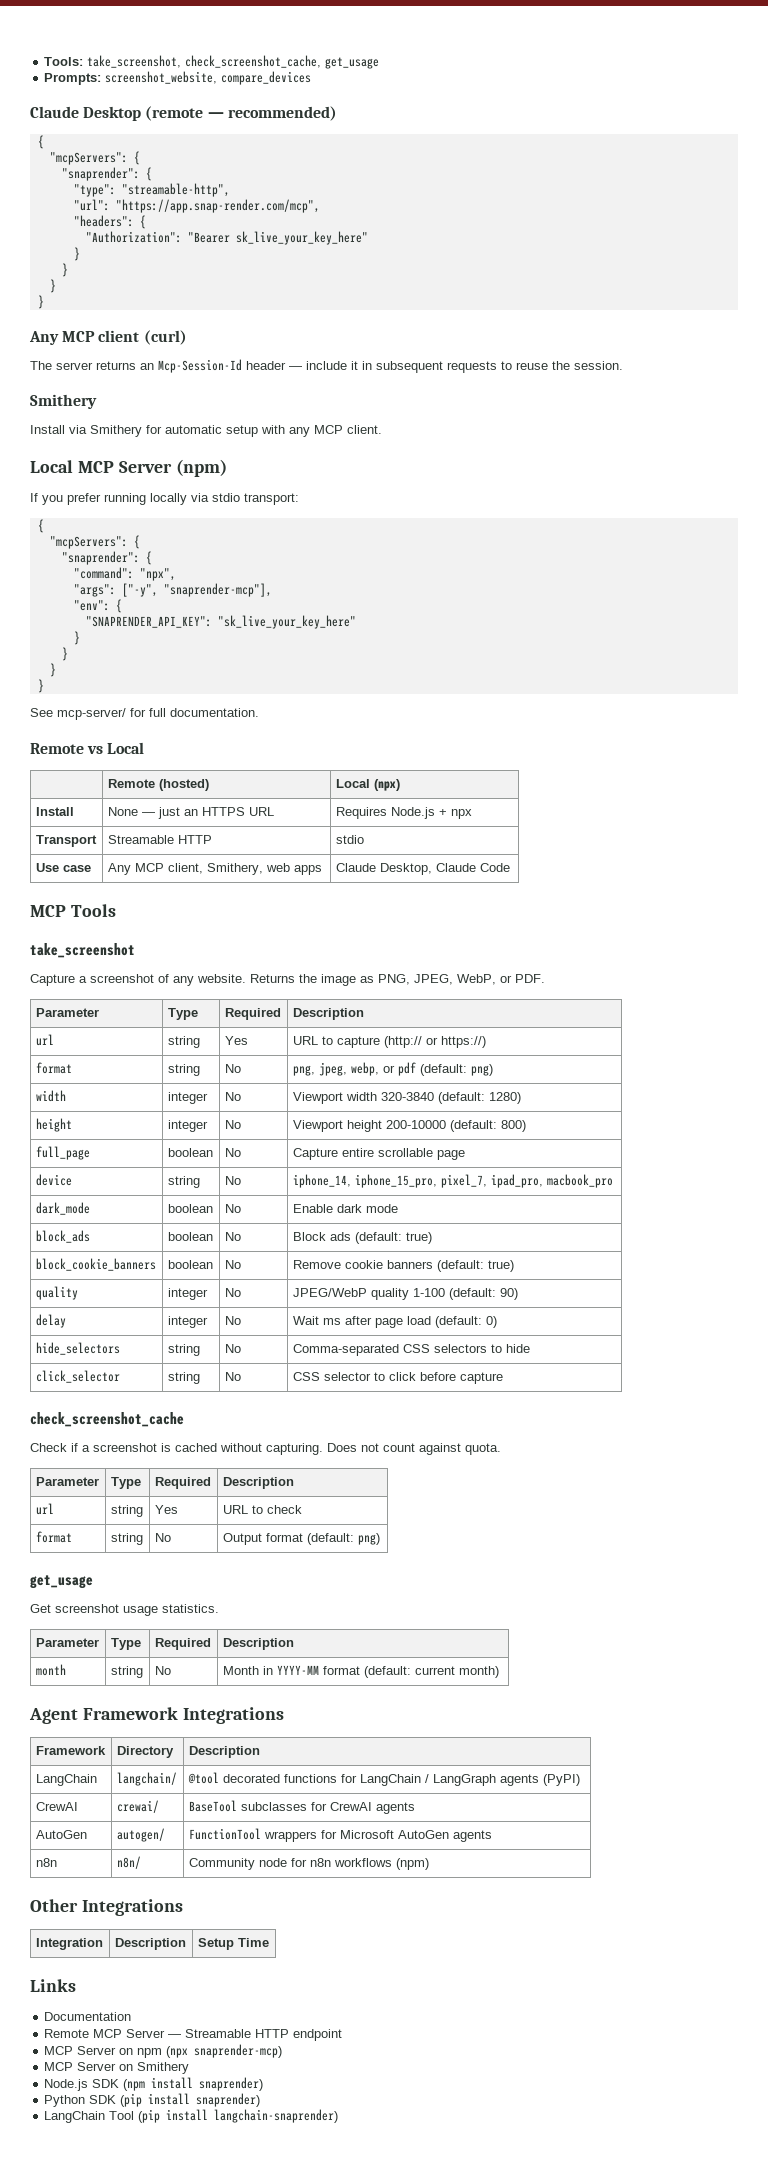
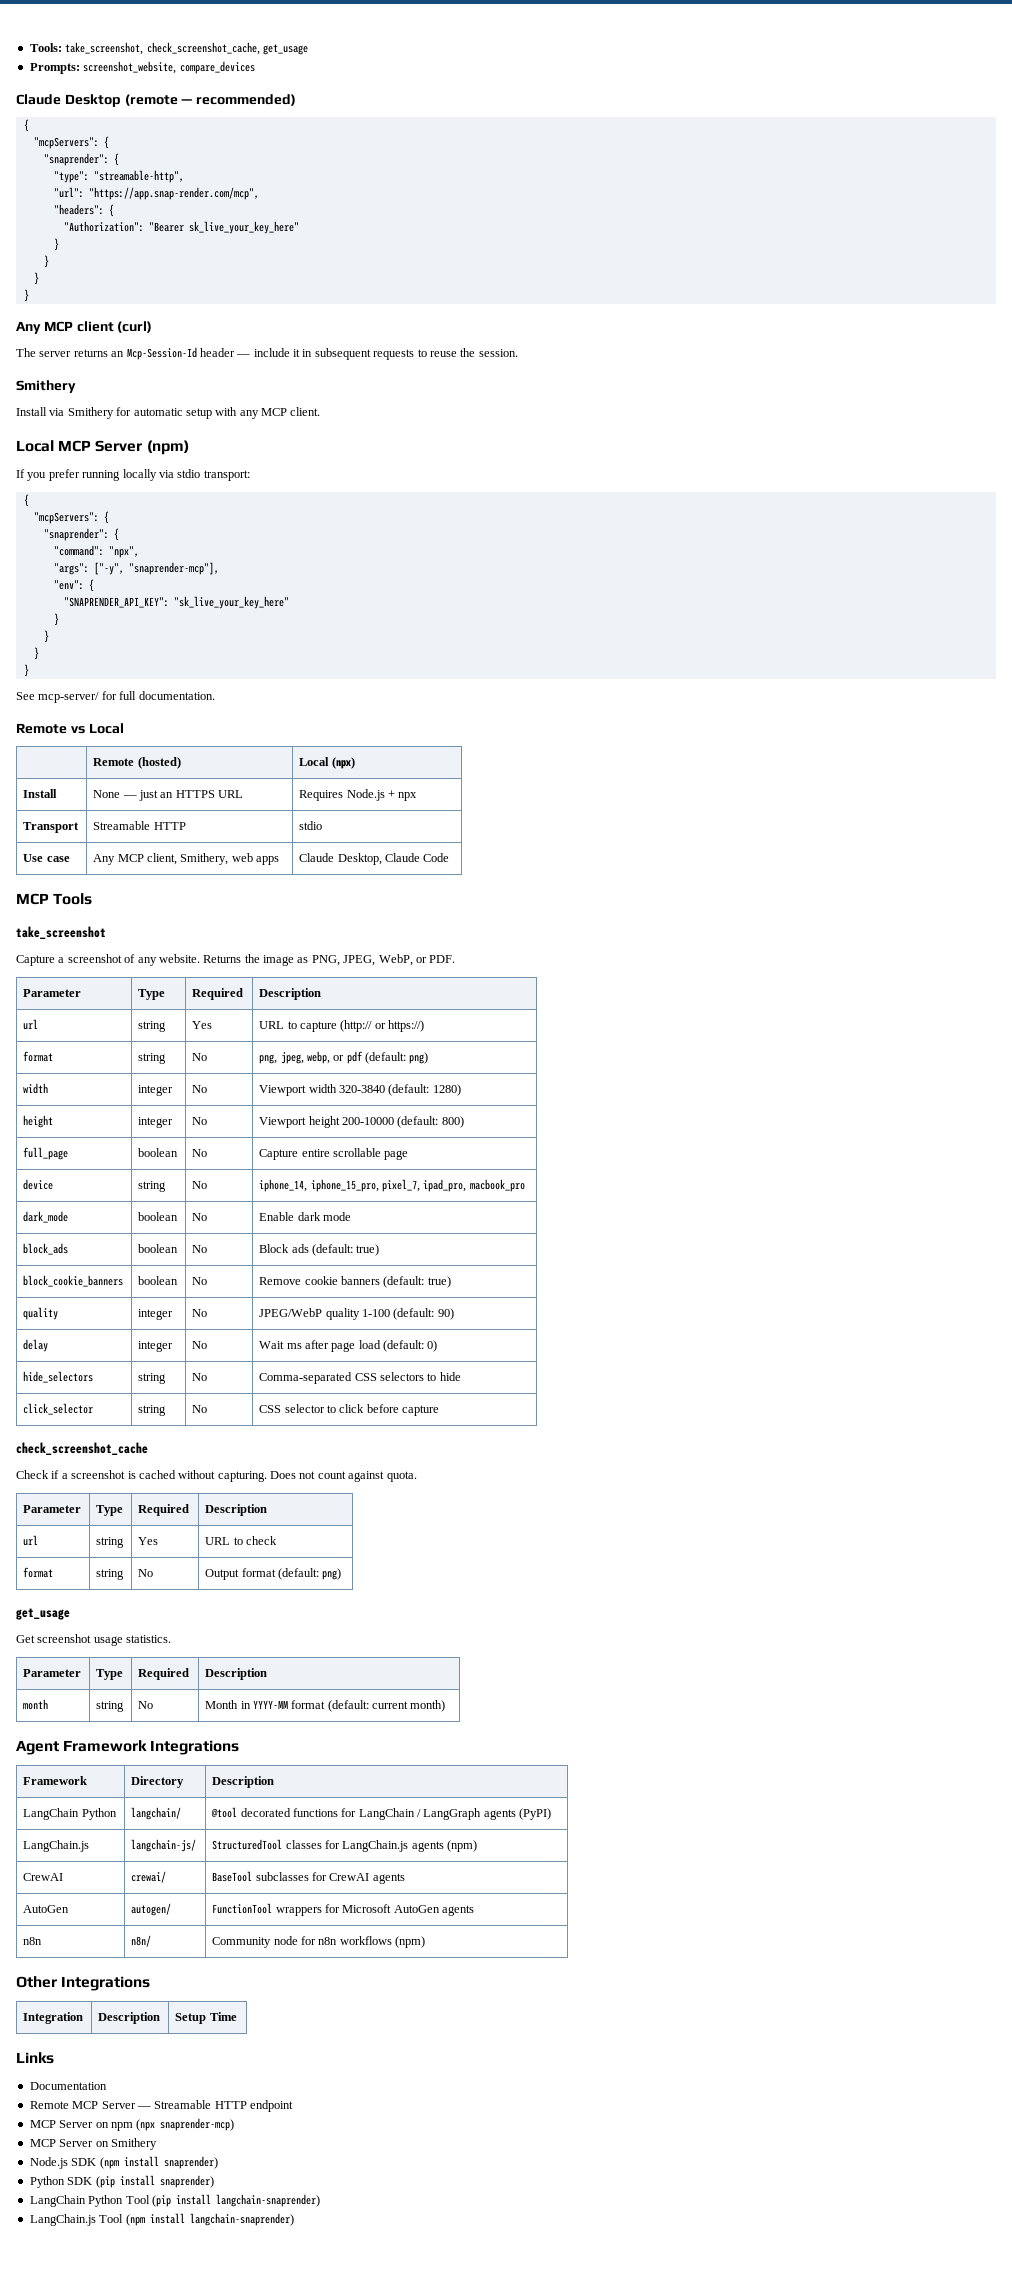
- LangChain | langchain/ | @tool decorated functions for LangChain / LangGraph agents (PyPI)
+ LangChain Python | langchain/ | @tool decorated functions for LangChain / LangGraph agents (PyPI)
+ LangChain.js | langchain-js/ | StructuredTool classes for LangChain.js agents (npm)
- LangChain Tool (pip install langchain-snaprender)
+ LangChain Python Tool (pip install langchain-snaprender)
+ LangChain.js Tool (npm install langchain-snaprender)

